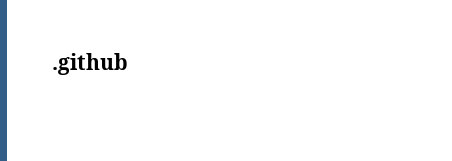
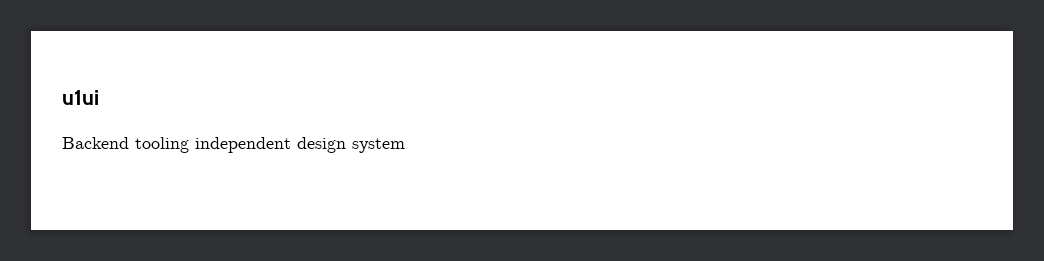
- .github
+ u1ui
+ Backend tooling independent design system

